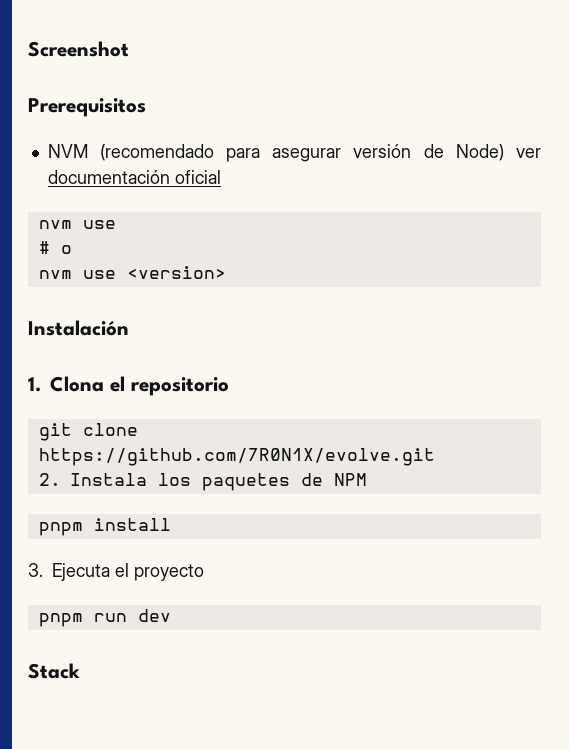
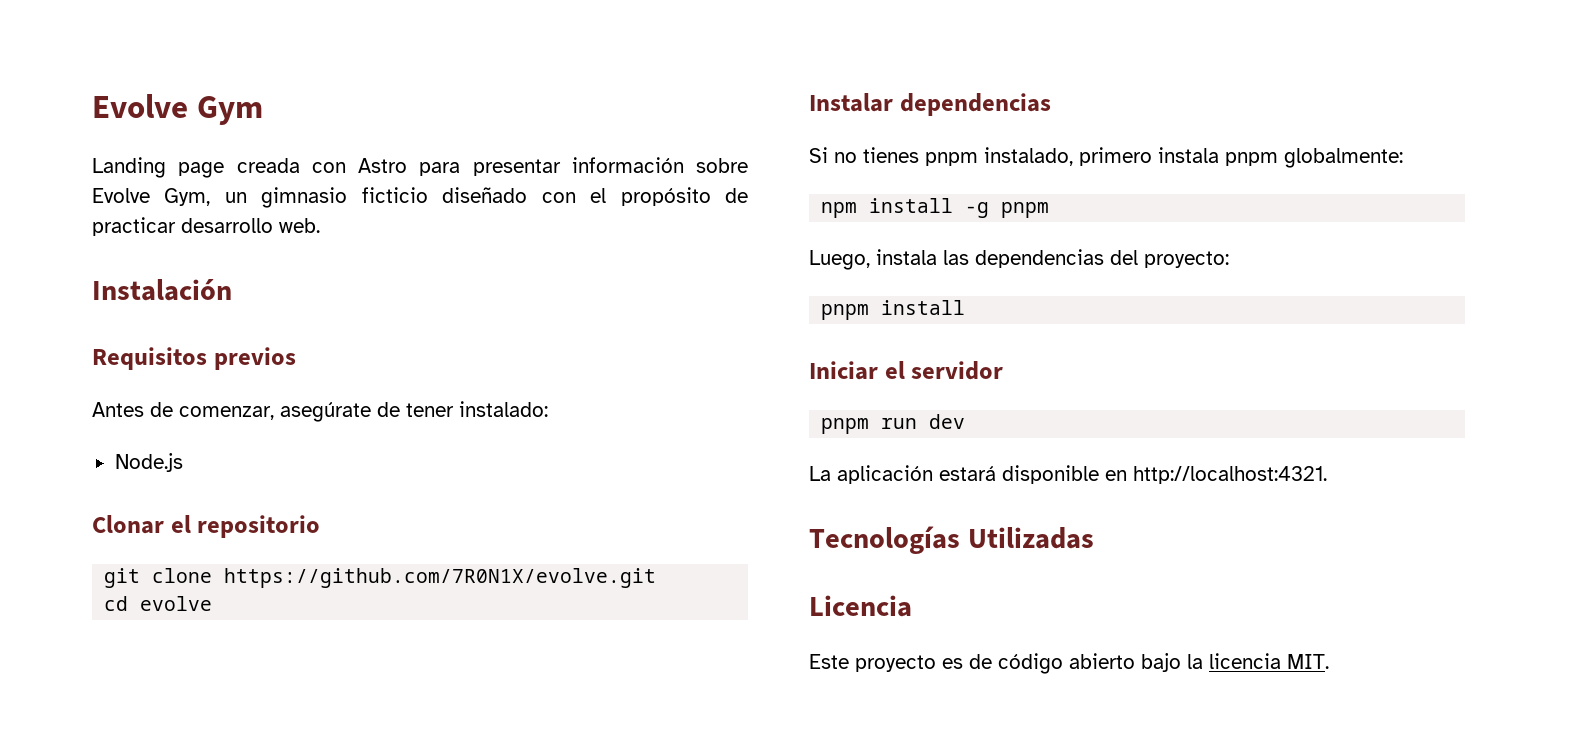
- Screenshot
- Prerequisitos
- NVM (recomendado para asegurar versión de Node) ver documentación oficial
- nvm use
- # o
- nvm use <version>
+ Evolve Gym
+ Landing page creada con Astro para presentar información sobre Evolve Gym, un gimnasio ficticio diseñado con el propósito de practicar desarrollo web.
  Instalación
- 1. Clona el repositorio
+ Requisitos previos
+ Antes de comenzar, asegúrate de tener instalado:
+ Node.js
+ Clonar el repositorio
- 2. Instala los paquetes de NPM
+ cd evolve
+ Instalar dependencias
+ Si no tienes pnpm instalado, primero instala pnpm globalmente:
+ npm install -g pnpm
+ Luego, instala las dependencias del proyecto:
  pnpm install
- 3. Ejecuta el proyecto
+ Iniciar el servidor
  pnpm run dev
- Stack
+ La aplicación estará disponible en http://localhost:4321.
+ Tecnologías Utilizadas
+ Licencia
+ Este proyecto es de código abierto bajo la licencia MIT.

